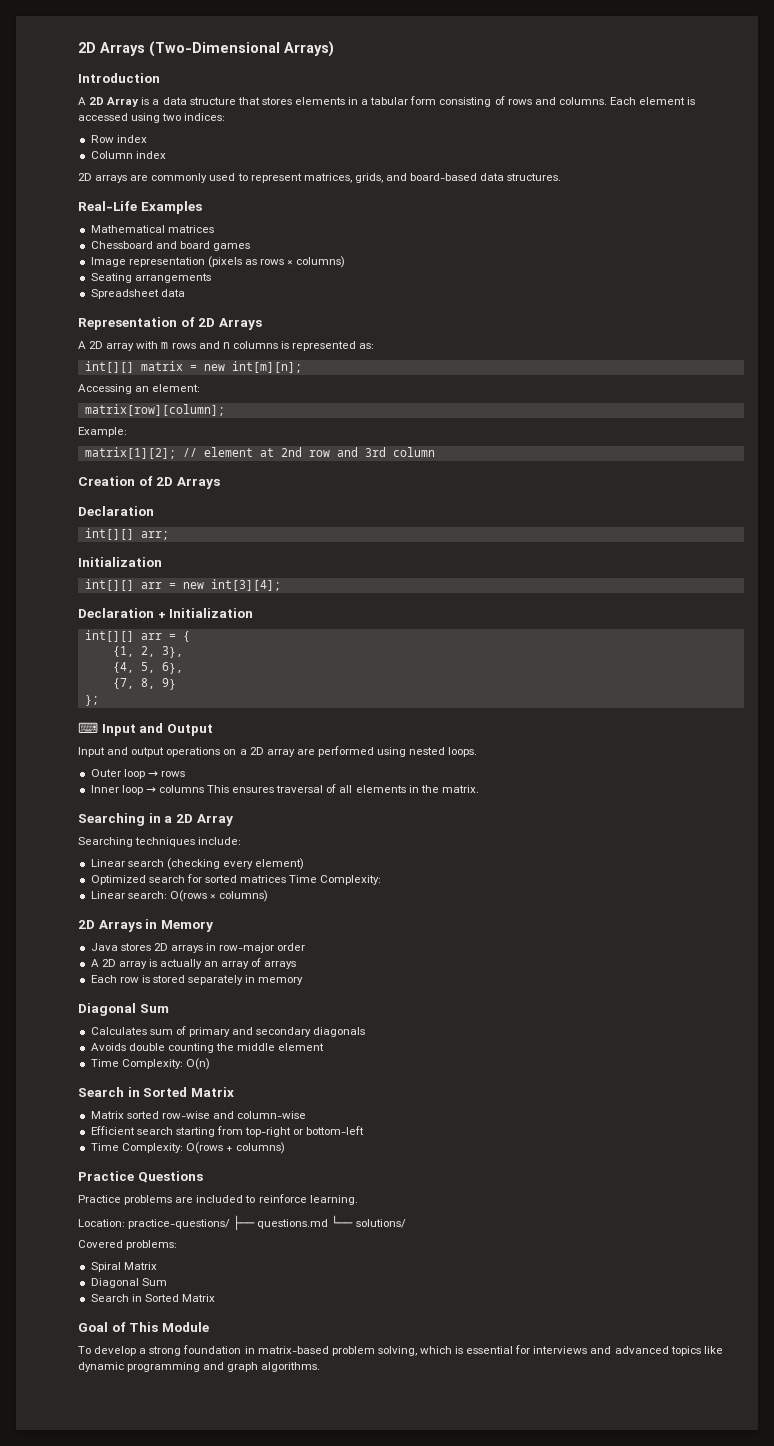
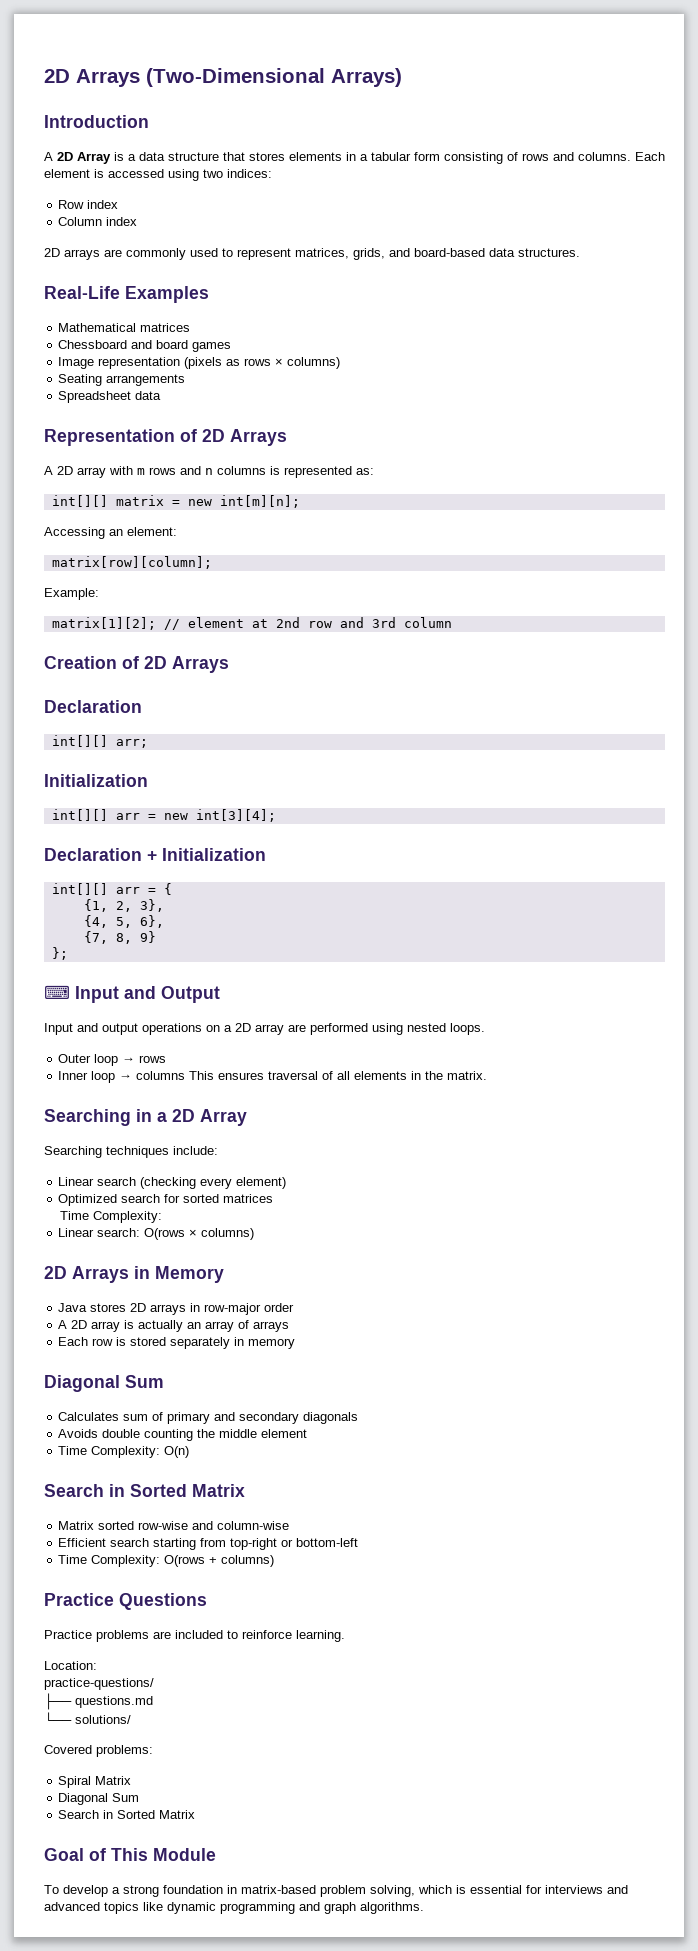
- Optimized search for sorted matrices Time Complexity:
+ Optimized search for sorted matrices
+ Time Complexity:
- Location: practice-questions/ ├── questions.md └── solutions/
+ Location:
+ practice-questions/
+ ├── questions.md
+ └── solutions/

